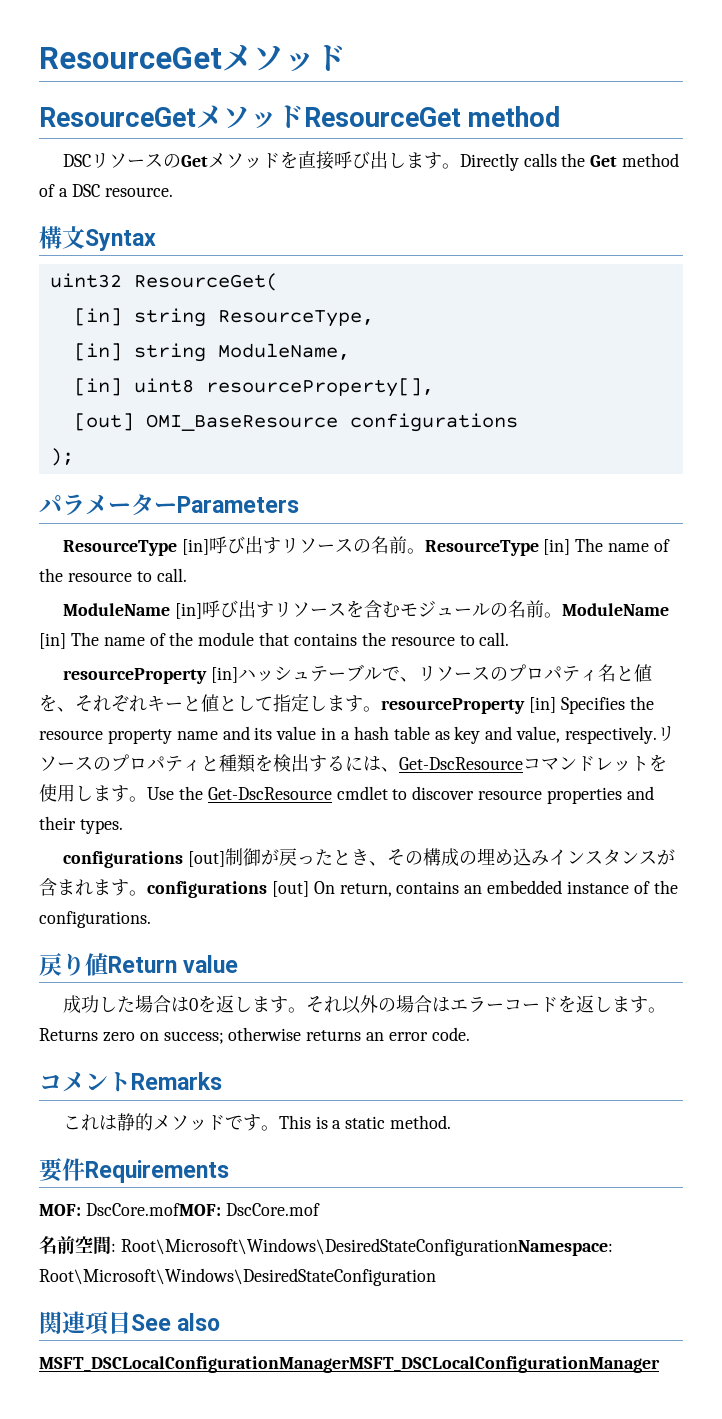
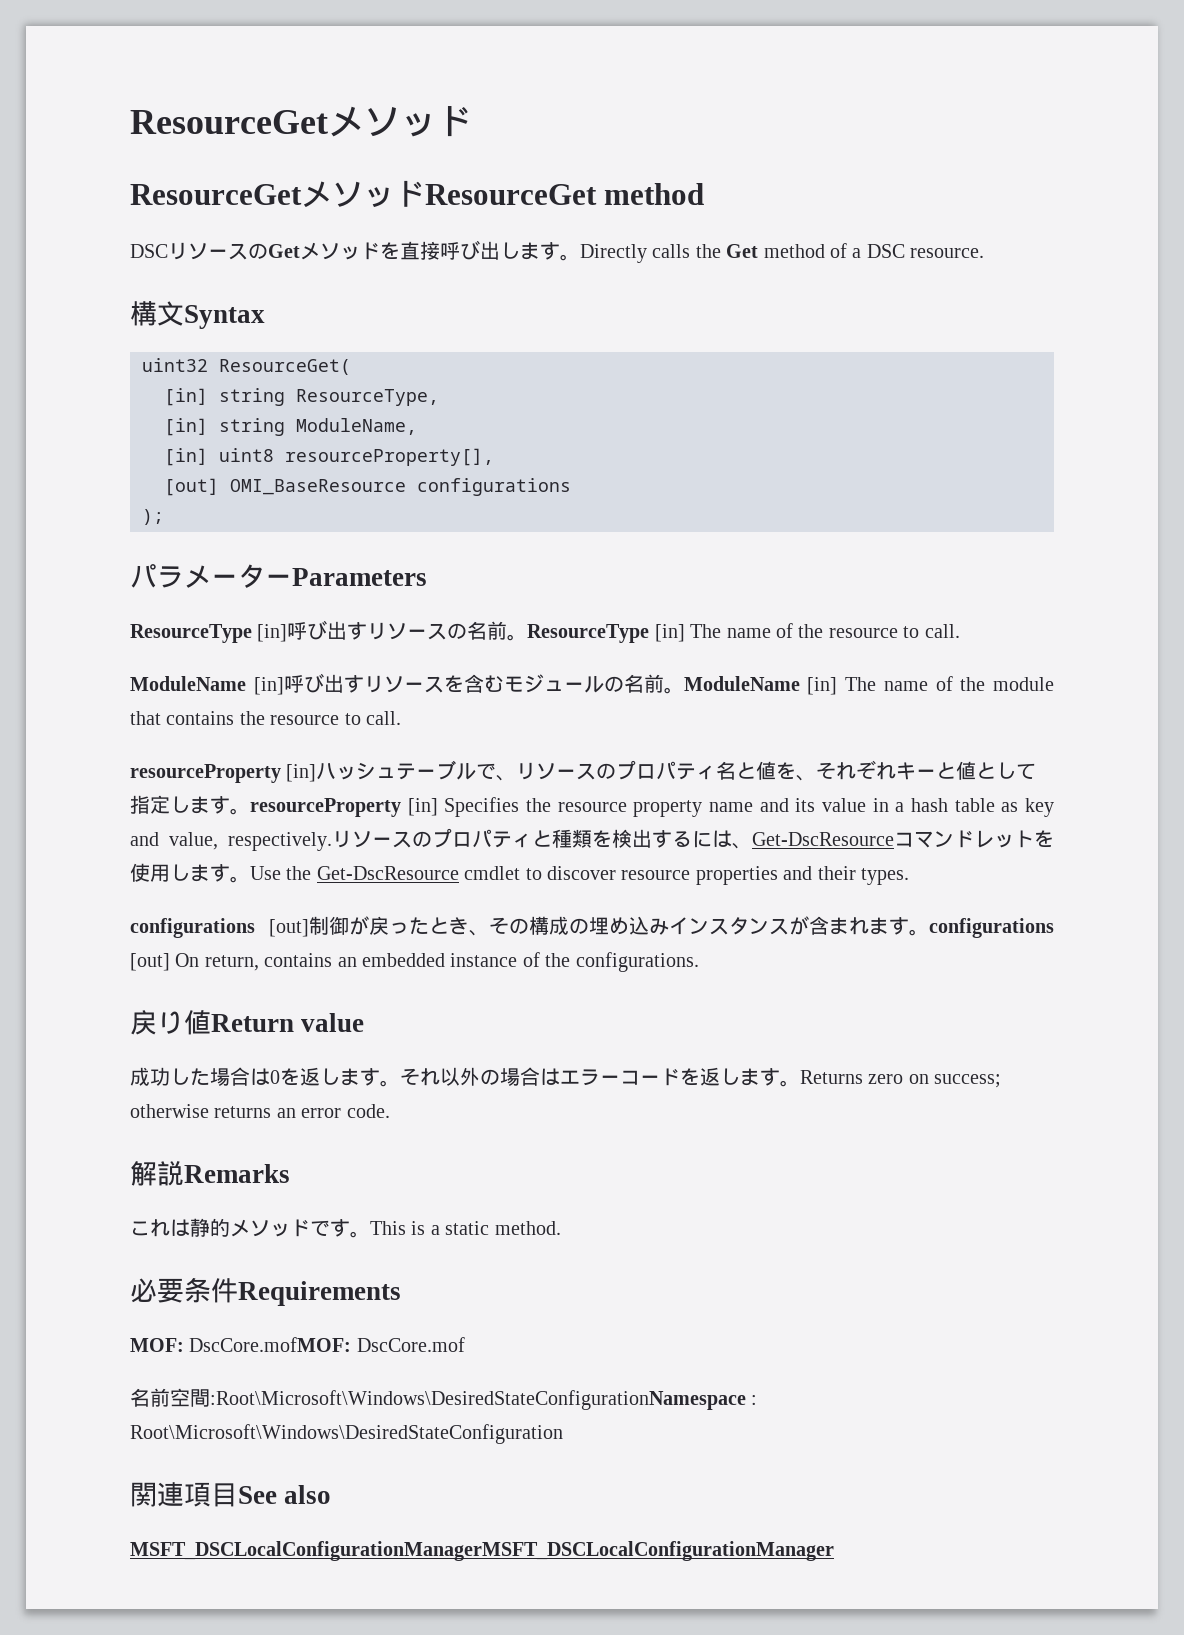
- コメントRemarks
+ 解説Remarks
- 要件Requirements
+ 必要条件Requirements
- 名前空間: Root\Microsoft\Windows\DesiredStateConfigurationNamespace: Root\Microsoft\Windows\DesiredStateConfiguration
+ 名前空間:Root\Microsoft\Windows\DesiredStateConfigurationNamespace : Root\Microsoft\Windows\DesiredStateConfiguration

